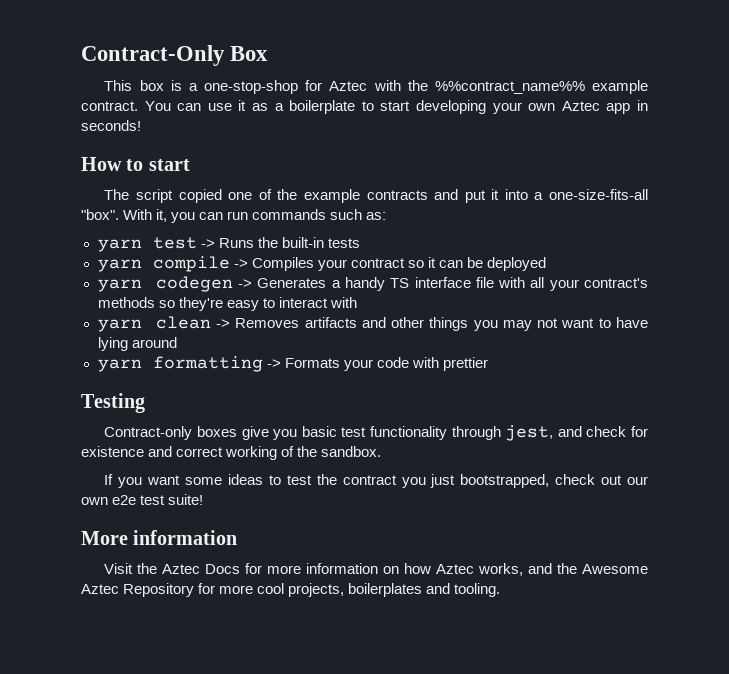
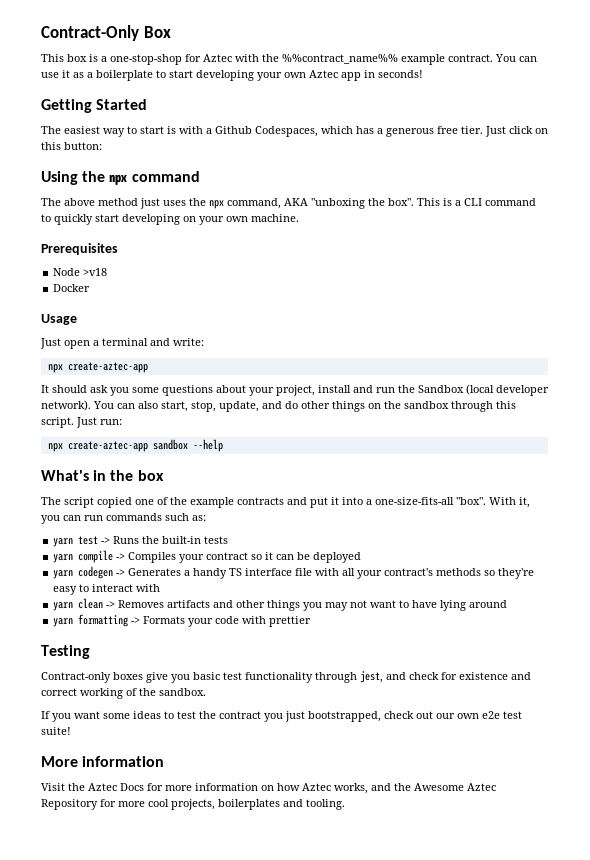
- How to start
+ Getting Started
+ The easiest way to start is with a Github Codespaces, which has a generous free tier. Just click on this button:
+ Using the npx command
+ The above method just uses the npx command, AKA "unboxing the box". This is a CLI command to quickly start developing on your own machine.
+ Prerequisites
+ Node >v18
+ Docker
+ Usage
+ Just open a terminal and write:
+ npx create-aztec-app
+ It should ask you some questions about your project, install and run the Sandbox (local developer network). You can also start, stop, update, and do other things on the sandbox through this script. Just run:
+ npx create-aztec-app sandbox --help
+ What's in the box

